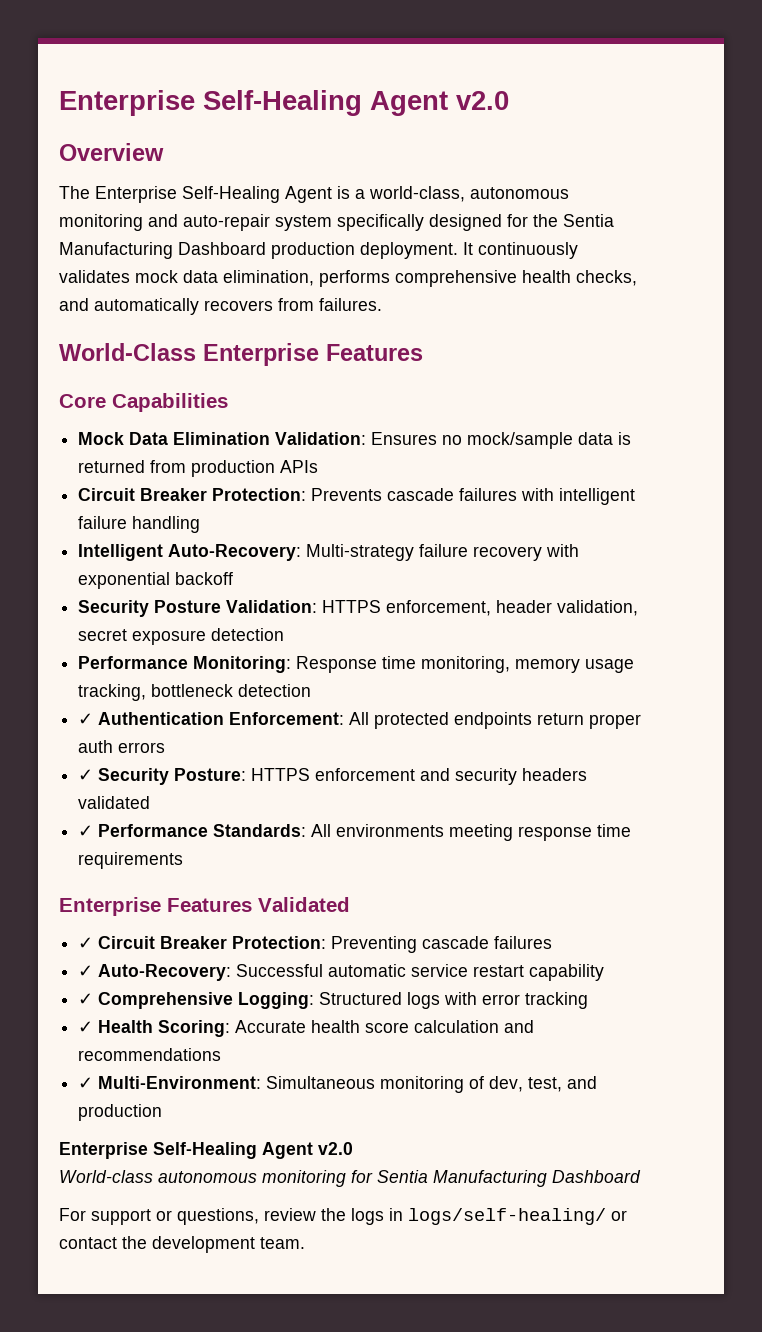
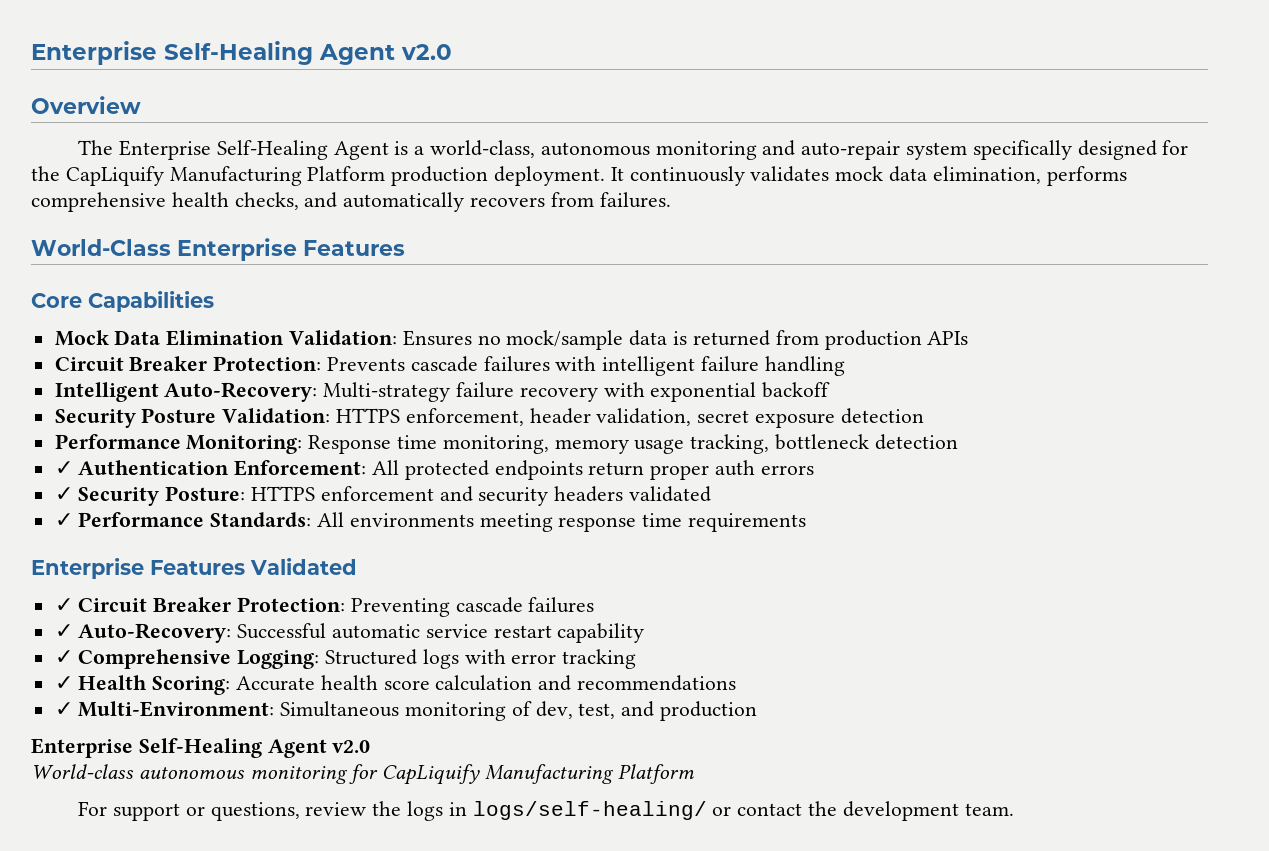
- The Enterprise Self-Healing Agent is a world-class, autonomous monitoring and auto-repair system specifically designed for the Sentia Manufacturing Dashboard production deployment.
+ The Enterprise Self-Healing Agent is a world-class, autonomous monitoring and auto-repair system specifically designed for the CapLiquify Manufacturing Platform production deployment.
- World-class autonomous monitoring for Sentia Manufacturing Dashboard
+ World-class autonomous monitoring for CapLiquify Manufacturing Platform

